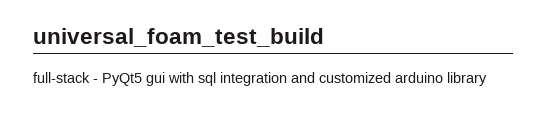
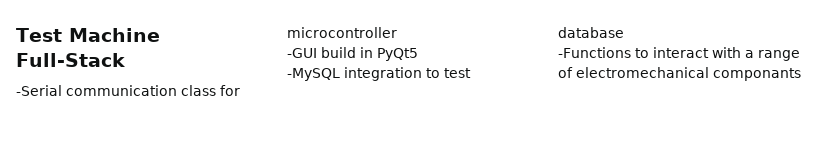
- universal_foam_test_build
- full-stack - PyQt5 gui with sql integration and customized arduino library
+ Test Machine Full-Stack
+ -Serial communication class for microcontroller
+ -GUI build in PyQt5
+ -MySQL integration to test database
+ -Functions to interact with a range of electromechanical componants

